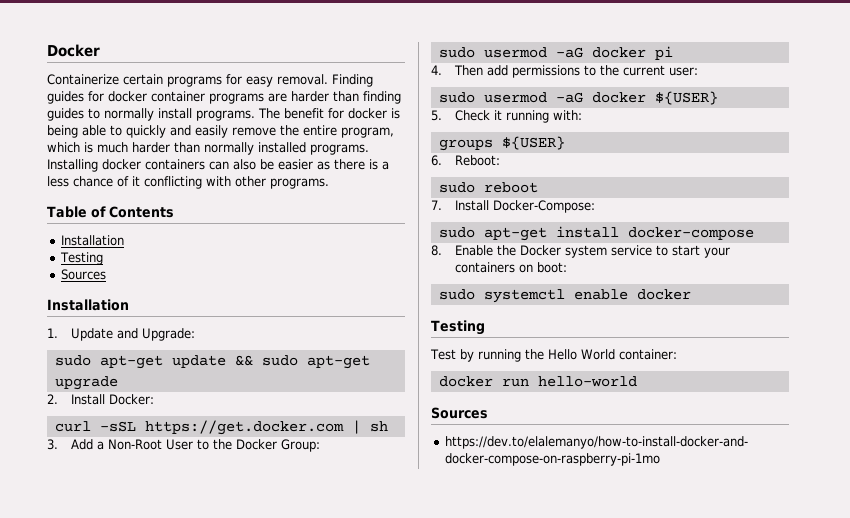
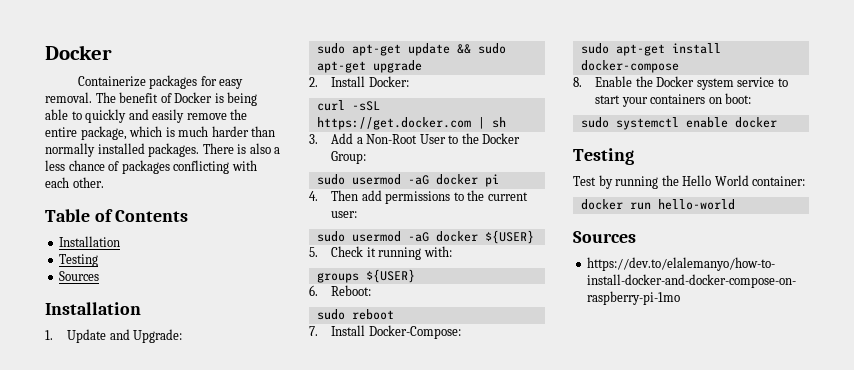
- Containerize certain programs for easy removal.
+ Containerize packages for easy removal.
- Finding guides for docker container programs are harder than finding guides to normally install programs. The benefit for docker is being able to quickly and easily remove the entire program, which is much harder than normally installed programs. Installing docker containers can also be easier as there is a less chance of it conflicting with other programs.
+ The benefit of Docker is being able to quickly and easily remove the entire package, which is much harder than normally installed packages. There is also a less chance of packages conflicting with each other.

